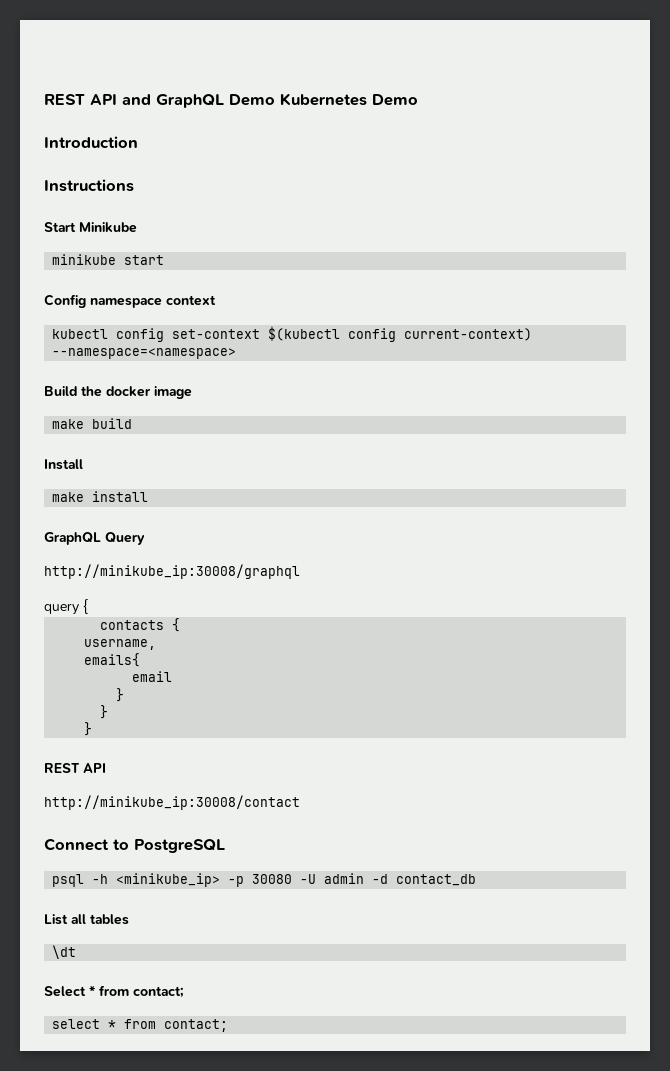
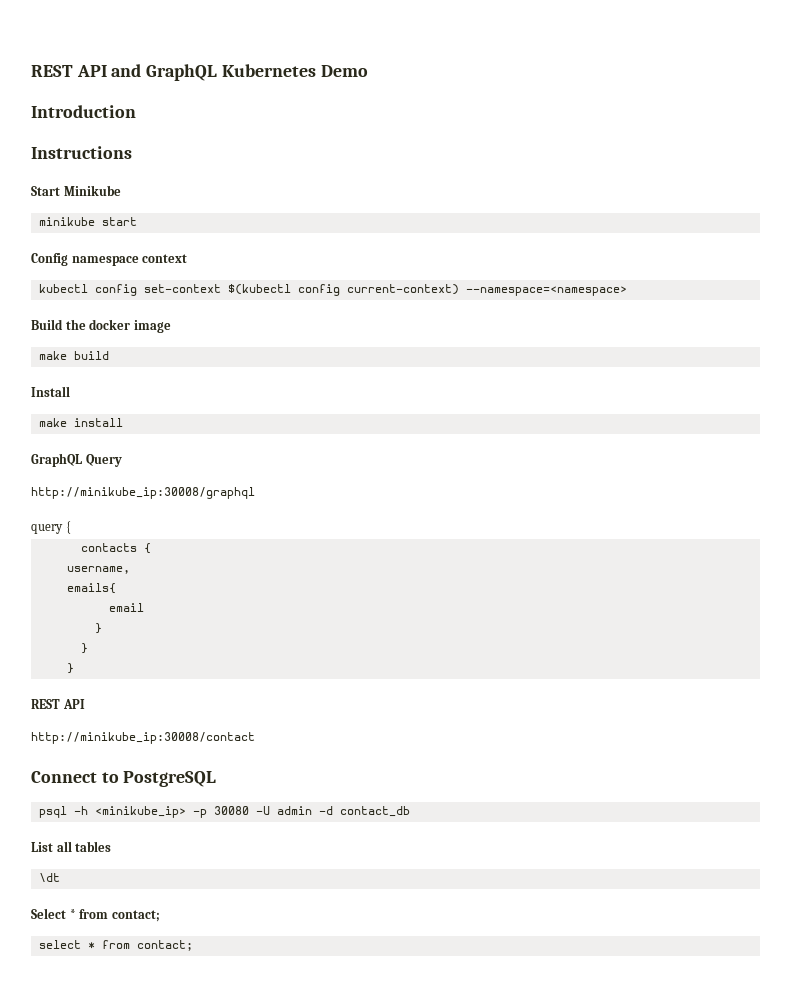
- REST API and GraphQL Demo Kubernetes Demo
+ REST API and GraphQL Kubernetes Demo

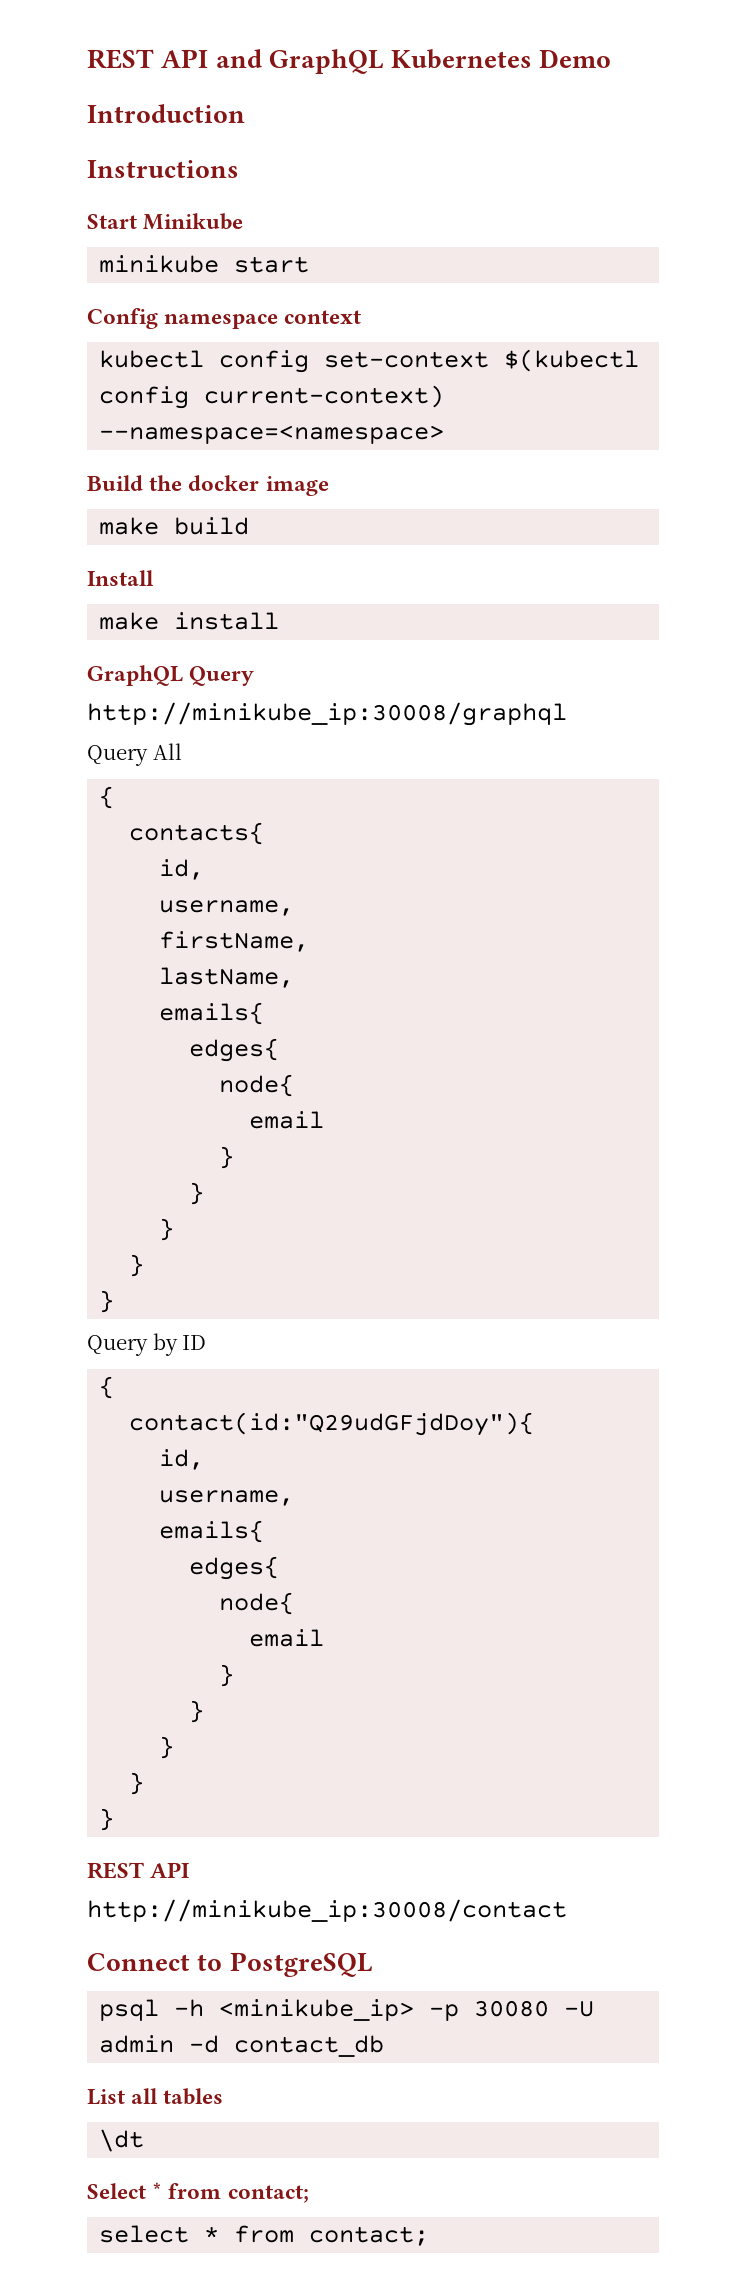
- query {
- contacts {
+ Query All
+ {
+ contacts{
+ id,
+ username,
+ firstName,
+ lastName,
+ emails{
+ edges{
+ node{
+ email
+ }
+ }
+ }
+ }
+ }
+ Query by ID
+ {
+ contact(id:"Q29udGFjdDoy"){
+ id,
  username,
  emails{
+ edges{
+ node{
  email
+ }
+ }

